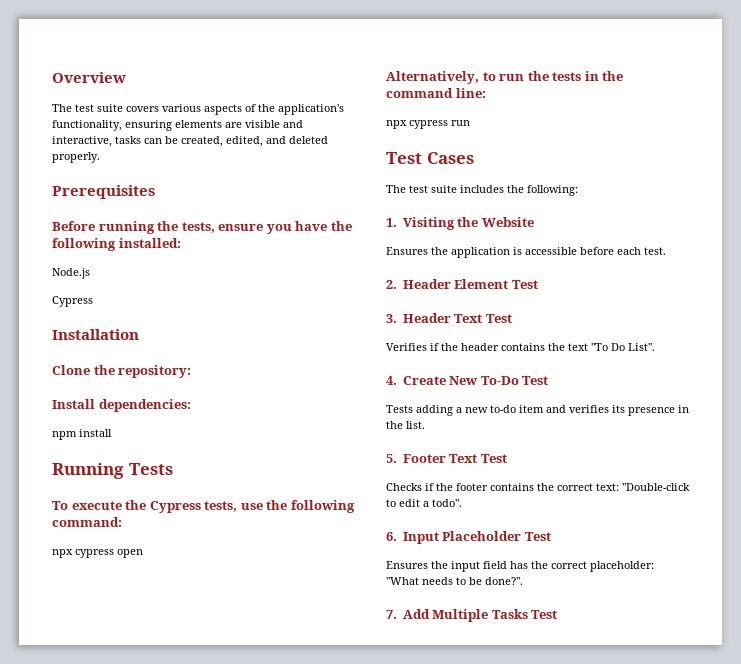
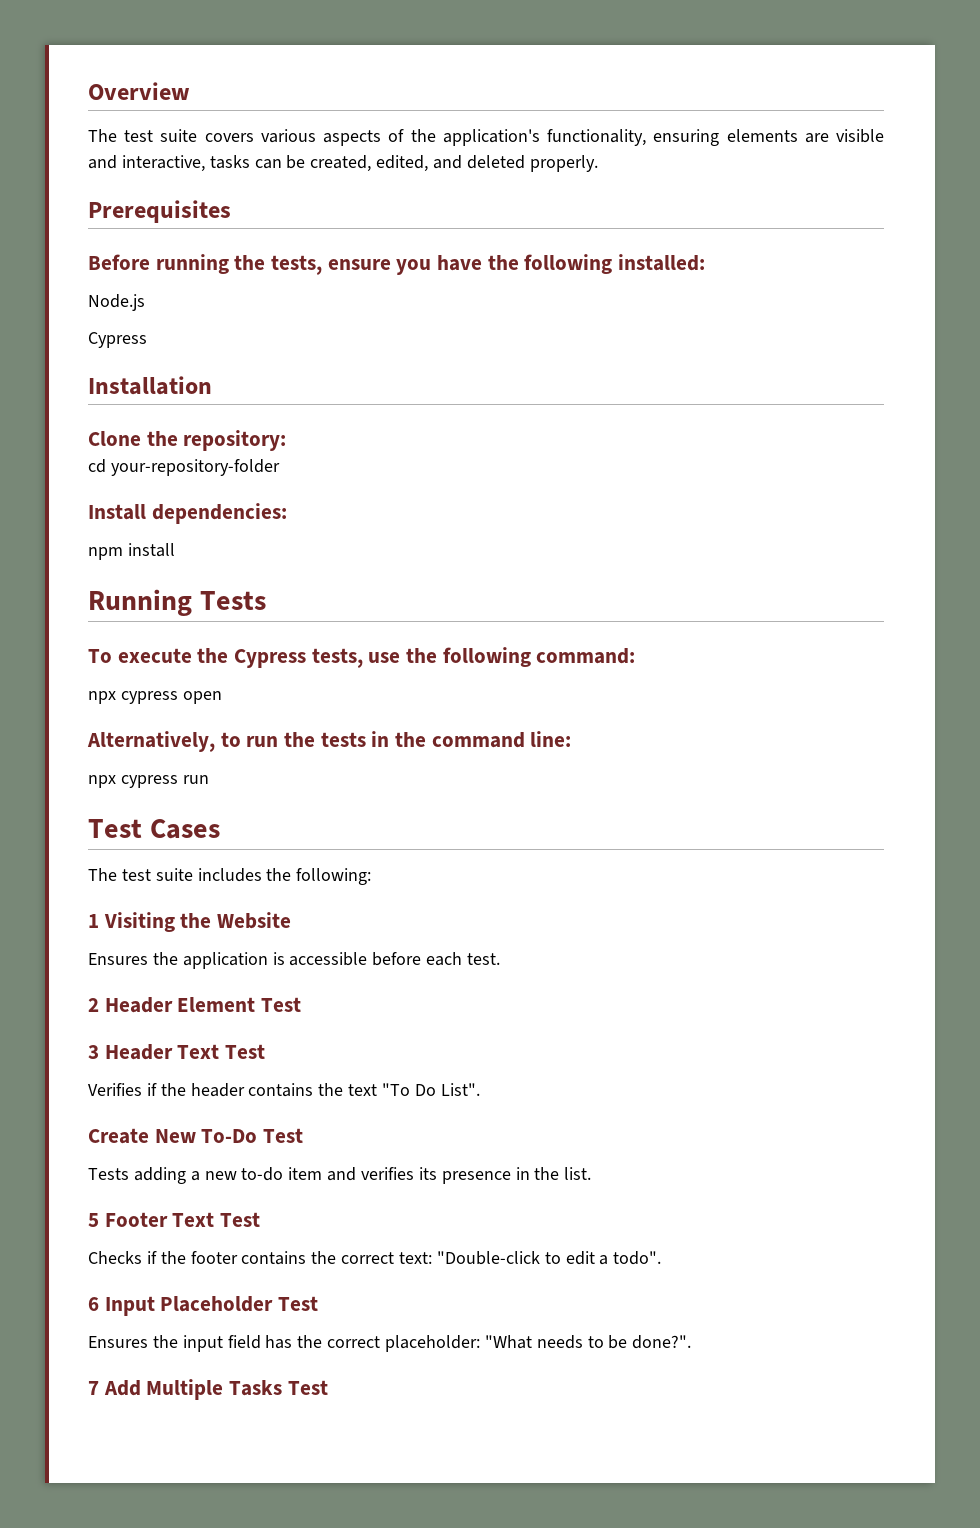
+ cd your-repository-folder
- 1. Visiting the Website
+ 1 Visiting the Website
- 2. Header Element Test
+ 2 Header Element Test
- 3. Header Text Test
+ 3 Header Text Test
- 4. Create New To-Do Test
+ Create New To-Do Test
- 5. Footer Text Test
+ 5 Footer Text Test
- 6. Input Placeholder Test
+ 6 Input Placeholder Test
- 7. Add Multiple Tasks Test
+ 7 Add Multiple Tasks Test

